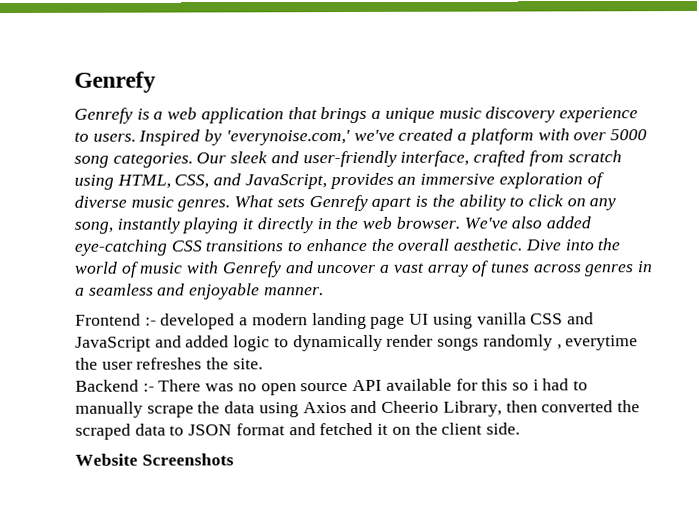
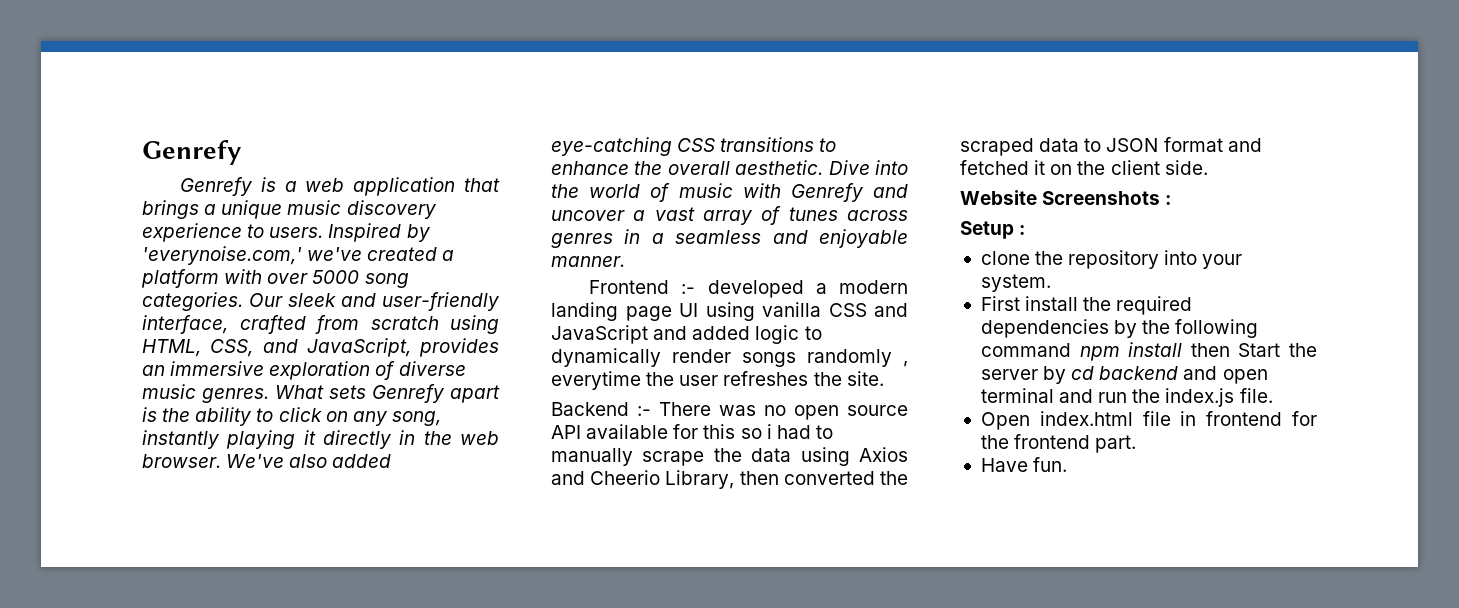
- Website Screenshots
+ Website Screenshots :
+ Setup :
+ clone the repository into your system.
+ First install the required dependencies by the following command npm install then Start the server by cd backend and open terminal and run the index.js file.
+ Open index.html file in frontend for the frontend part.
+ Have fun.

